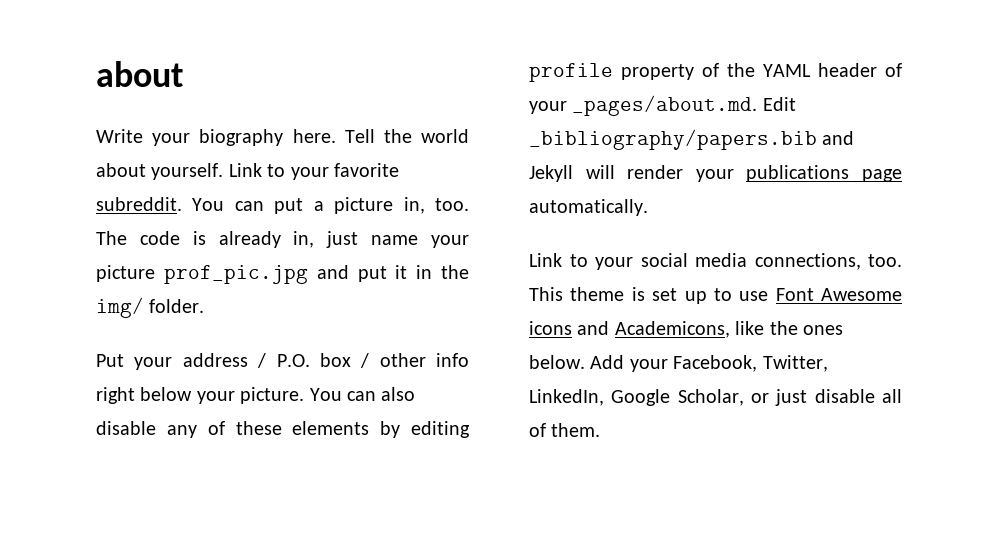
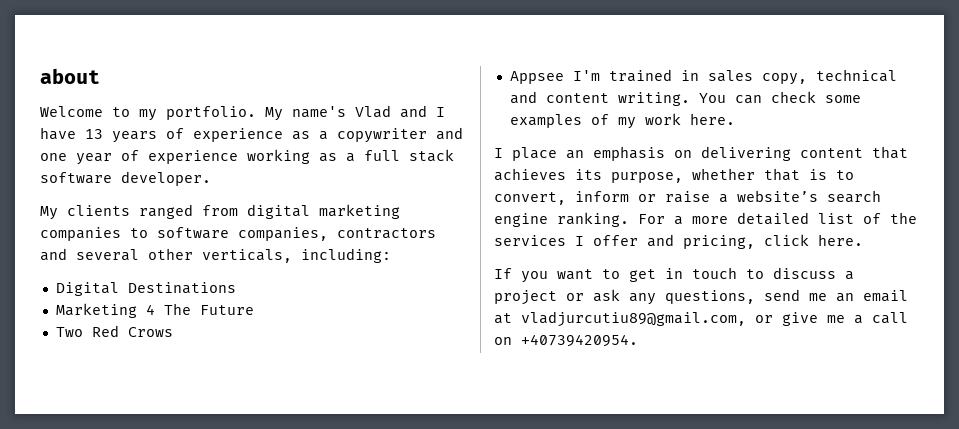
- Write your biography here. Tell the world about yourself. Link to your favorite subreddit. You can put a picture in, too. The code is already in, just name your picture prof_pic.jpg and put it in the img/ folder.
- Put your address / P.O. box / other info right below your picture. You can also disable any of these elements by editing profile property of the YAML header of your _pages/about.md. Edit _bibliography/papers.bib and Jekyll will render your publications page automatically.
- Link to your social media connections, too. This theme is set up to use Font Awesome icons and Academicons, like the ones below. Add your Facebook, Twitter, LinkedIn, Google Scholar, or just disable all of them.
+ Welcome to my portfolio. My name's Vlad and I have 13 years of experience as a copywriter and one year of experience working as a full stack software developer.
+ My clients ranged from digital marketing companies to software companies, contractors and several other verticals, including:
+ Digital Destinations
+ Marketing 4 The Future
+ Two Red Crows
+ Appsee I'm trained in sales copy, technical and content writing. You can check some examples of my work here.
+ I place an emphasis on delivering content that achieves its purpose, whether that is to convert, inform or raise a website’s search engine ranking. For a more detailed list of the services I offer and pricing, click here.
+ If you want to get in touch to discuss a project or ask any questions, send me an email at vladjurcutiu89@gmail.com, or give me a call on +40739420954.

